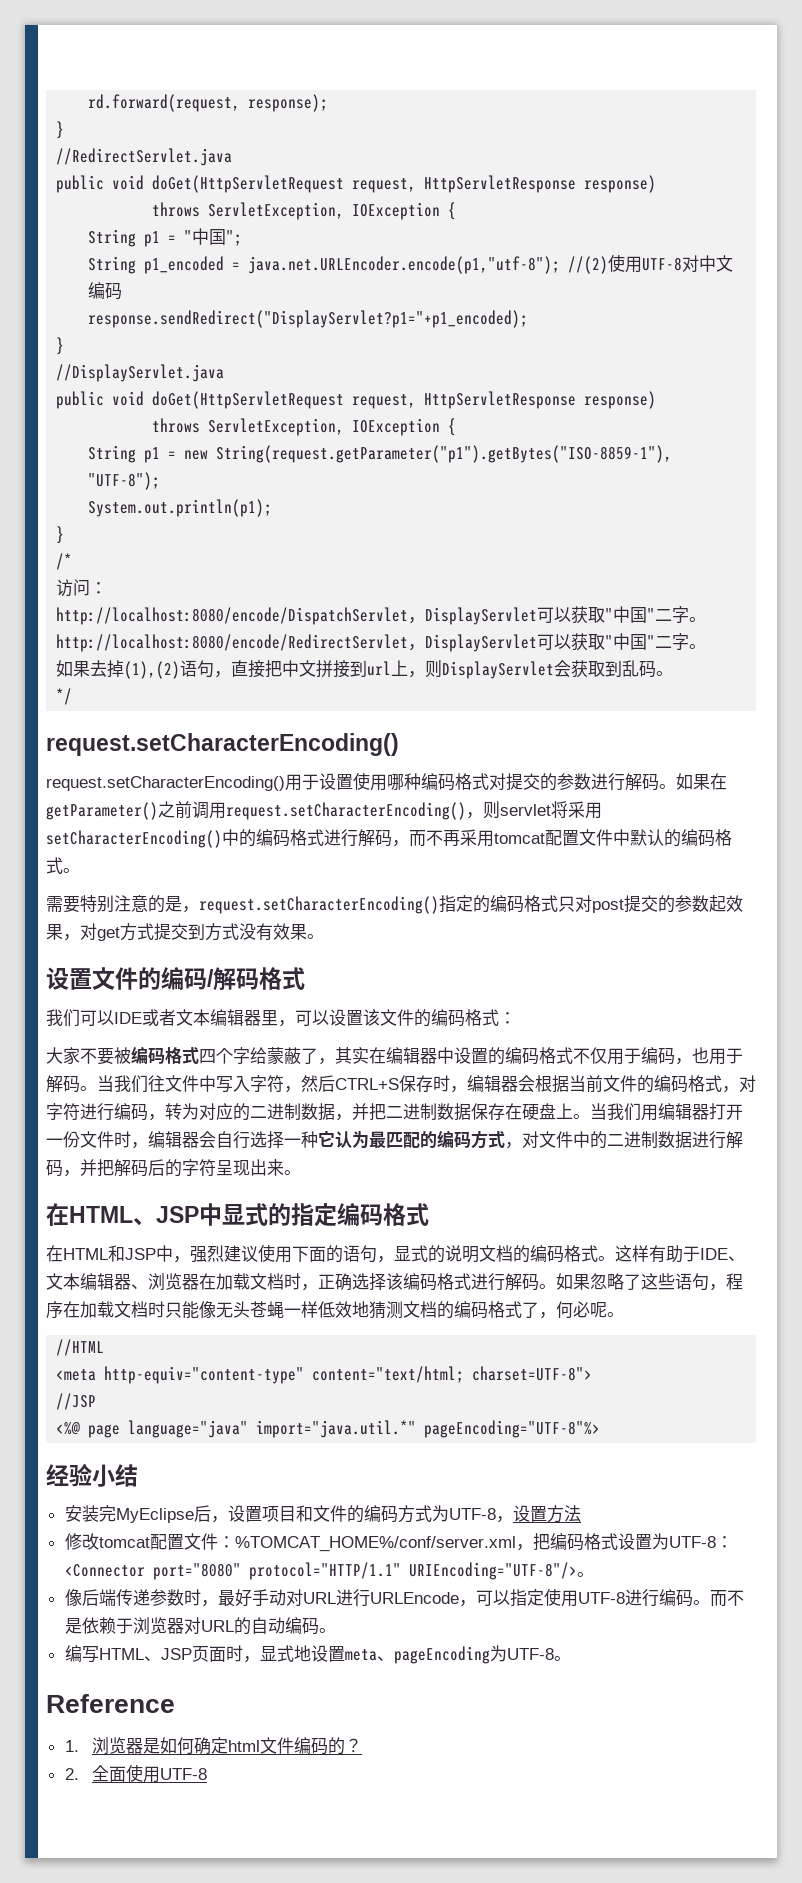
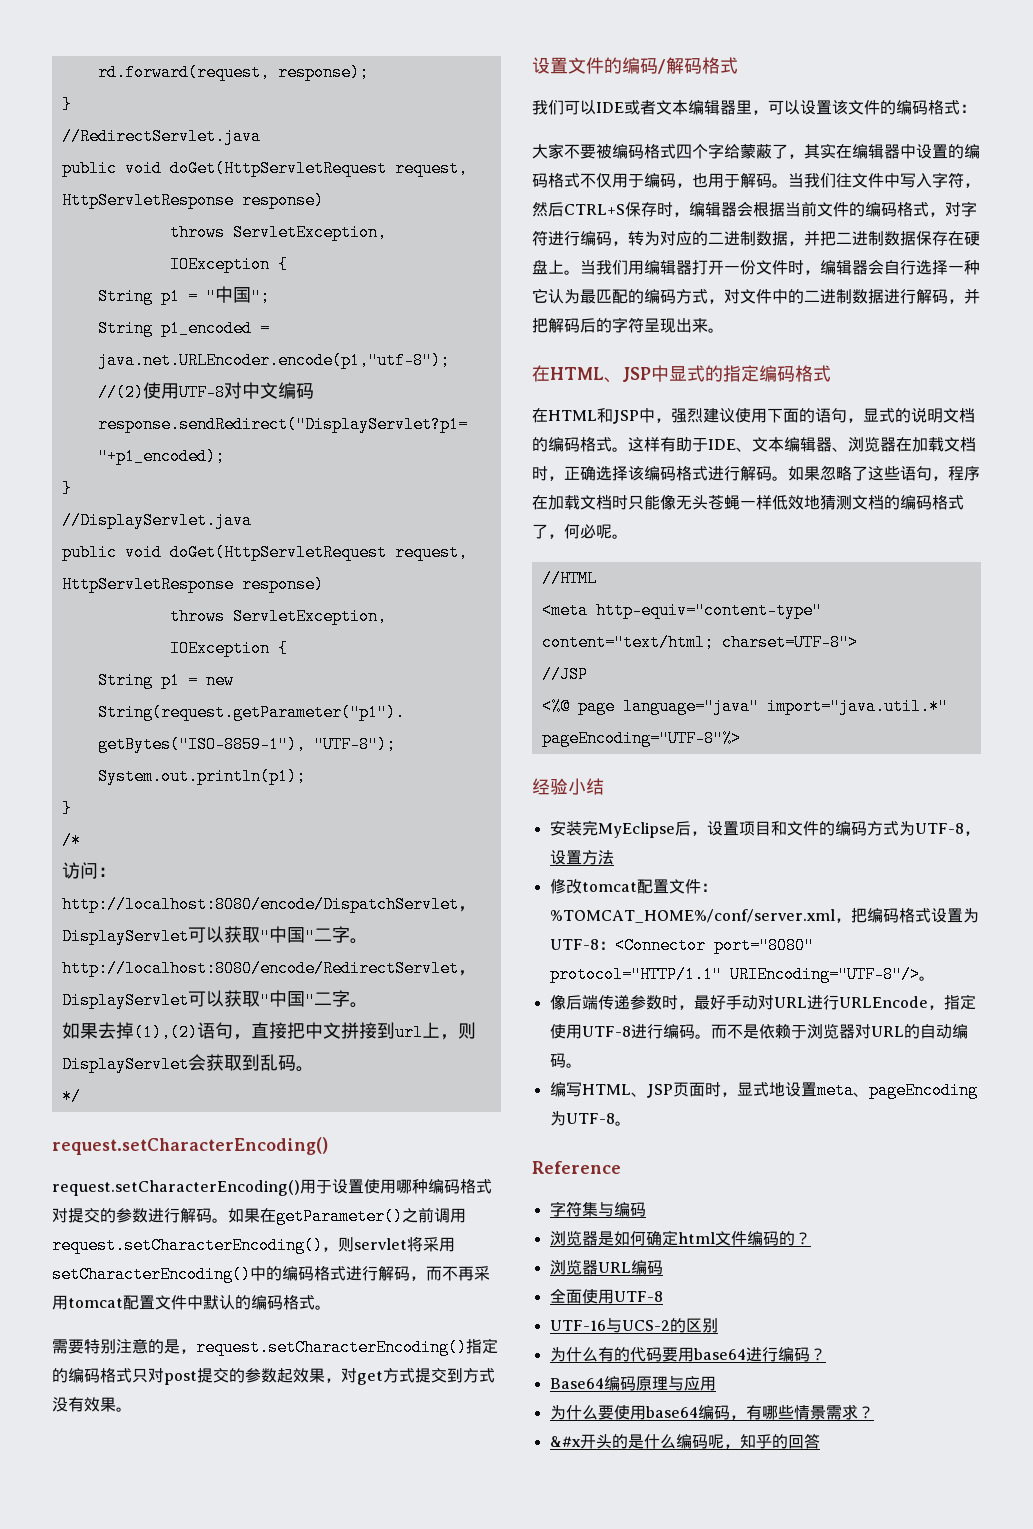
- 像后端传递参数时，最好手动对URL进行URLEncode，可以指定使用UTF-8进行编码。
+ 像后端传递参数时，最好手动对URL进行URLEncode，指定使用UTF-8进行编码。
- 1.浏览器是如何确定html文件编码的？
+ 字符集与编码
+ 浏览器是如何确定html文件编码的？
- 2.全面使用UTF-8
+ 浏览器URL编码
+ 全面使用UTF-8
+ UTF-16与UCS-2的区别
+ 为什么有的代码要用base64进行编码？
+ Base64编码原理与应用
+ 为什么要使用base64编码，有哪些情景需求？
+ &#x开头的是什么编码呢，知乎的回答

